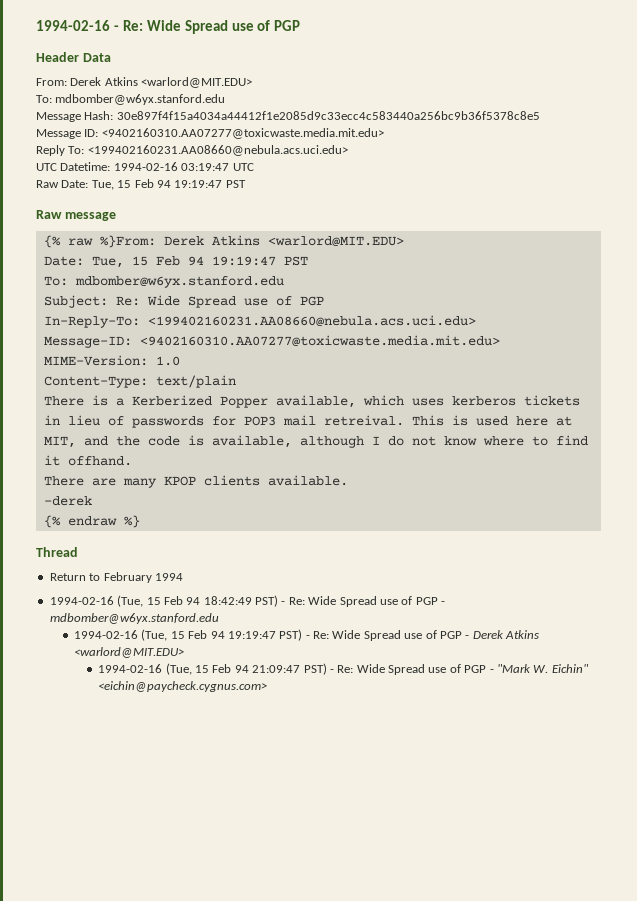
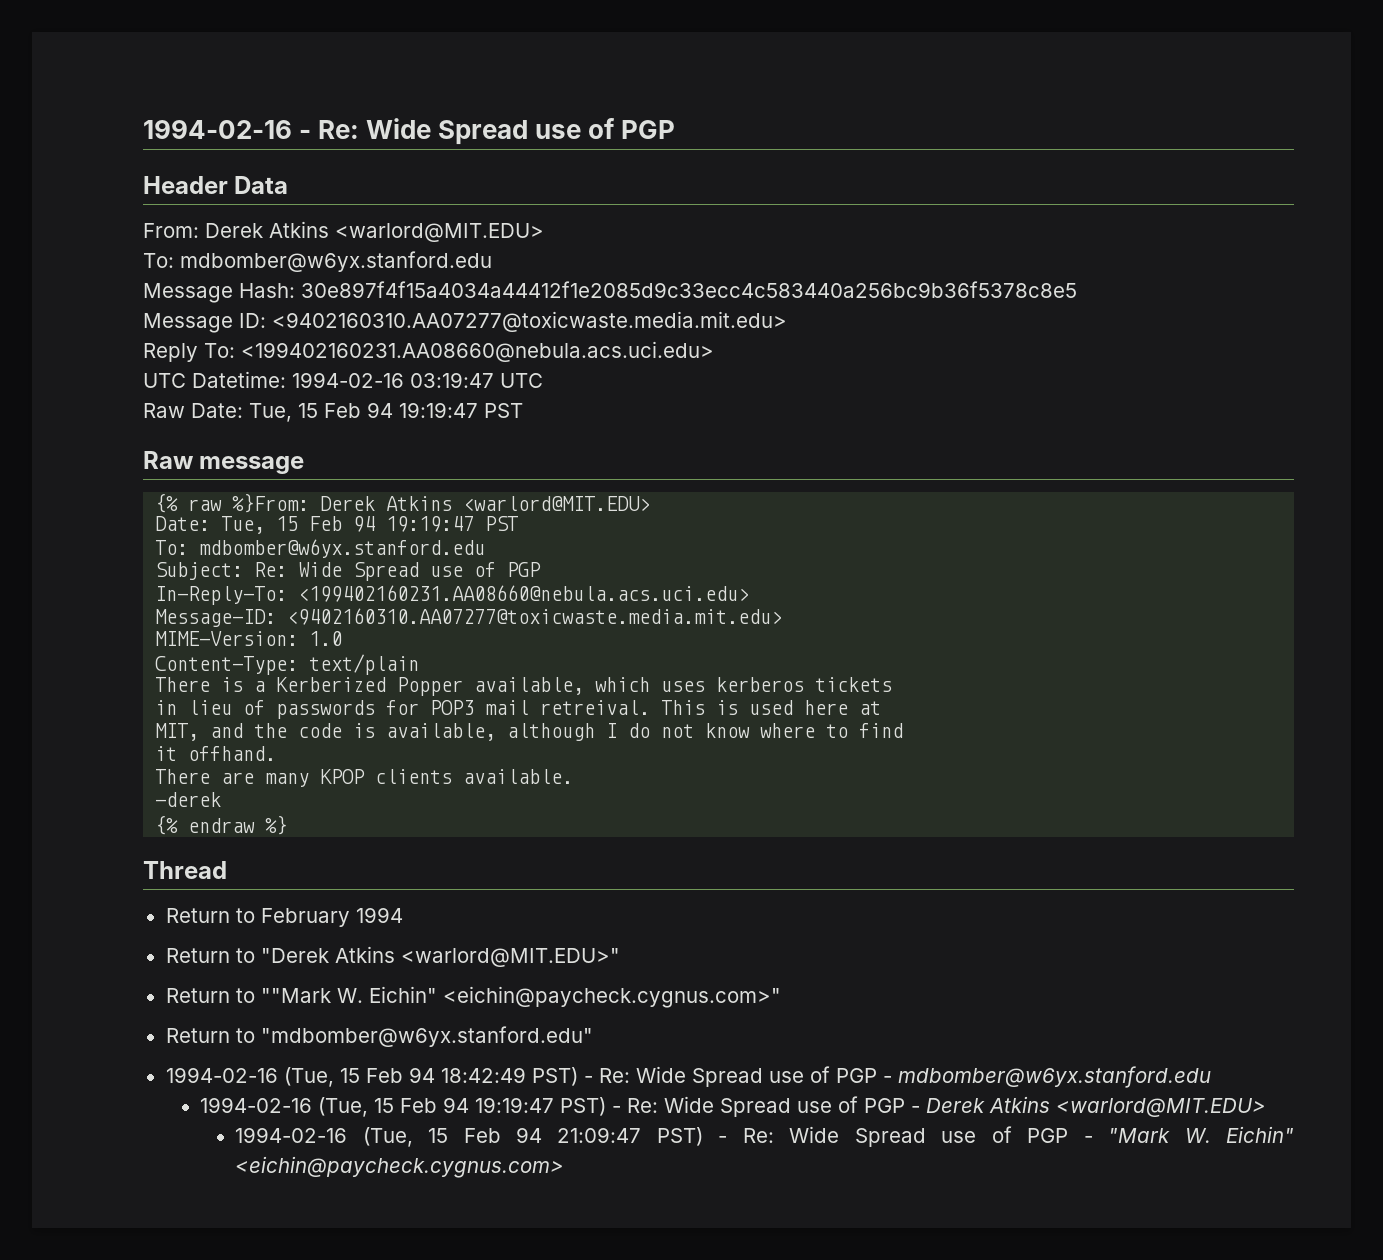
+ Return to "Derek Atkins <warlord@MIT.EDU>"
+ Return to ""Mark W. Eichin" <eichin@paycheck.cygnus.com>"
+ Return to "mdbomber@w6yx.stanford.edu"

